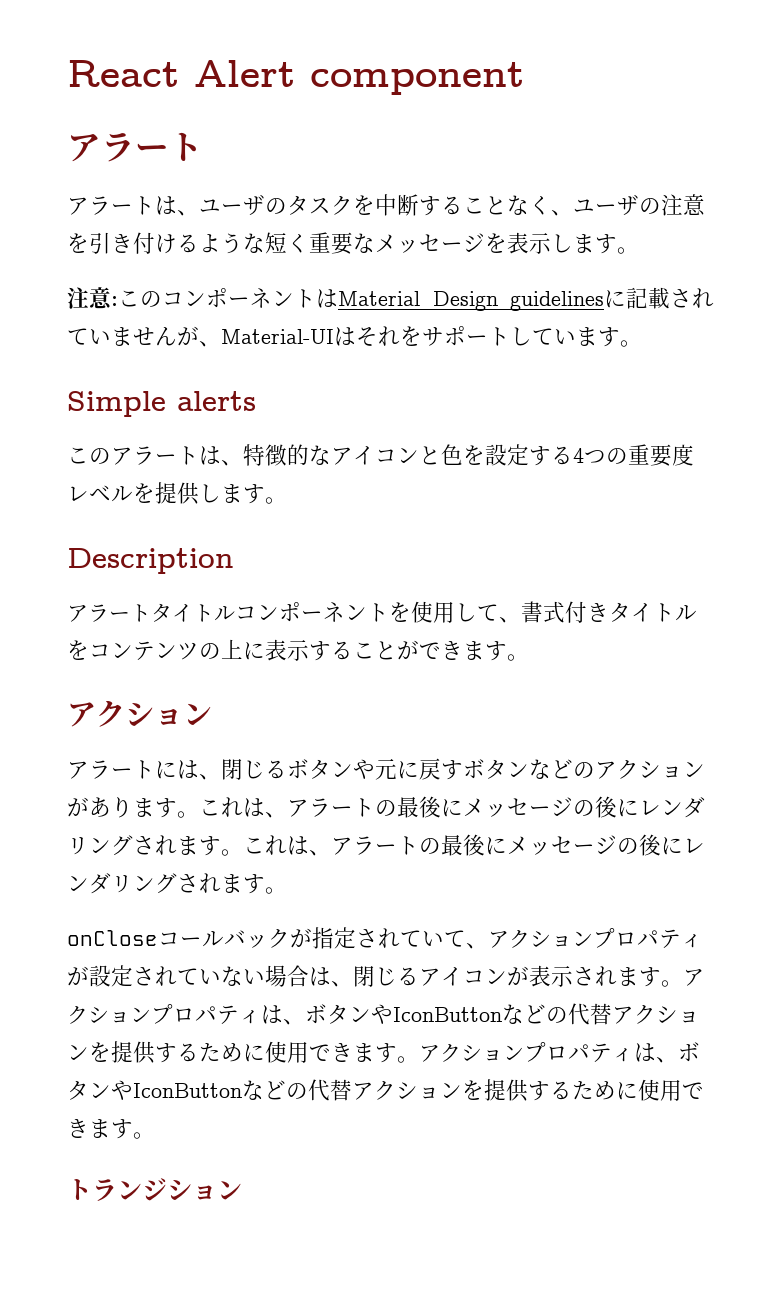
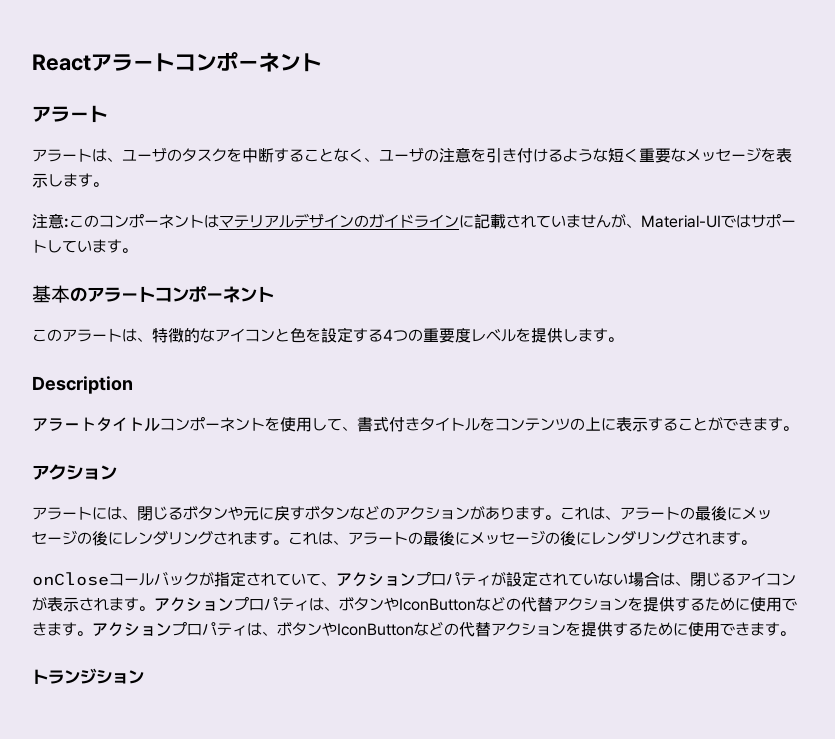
- React Alert component
+ Reactアラートコンポーネント
- 注意:このコンポーネントはMaterial Design guidelinesに記載されていませんが、Material-UIはそれをサポートしています。
+ 注意:このコンポーネントはマテリアルデザインのガイドラインに記載されていませんが、Material-UIではサポートしています。
- Simple alerts
+ 基本のアラートコンポーネント

